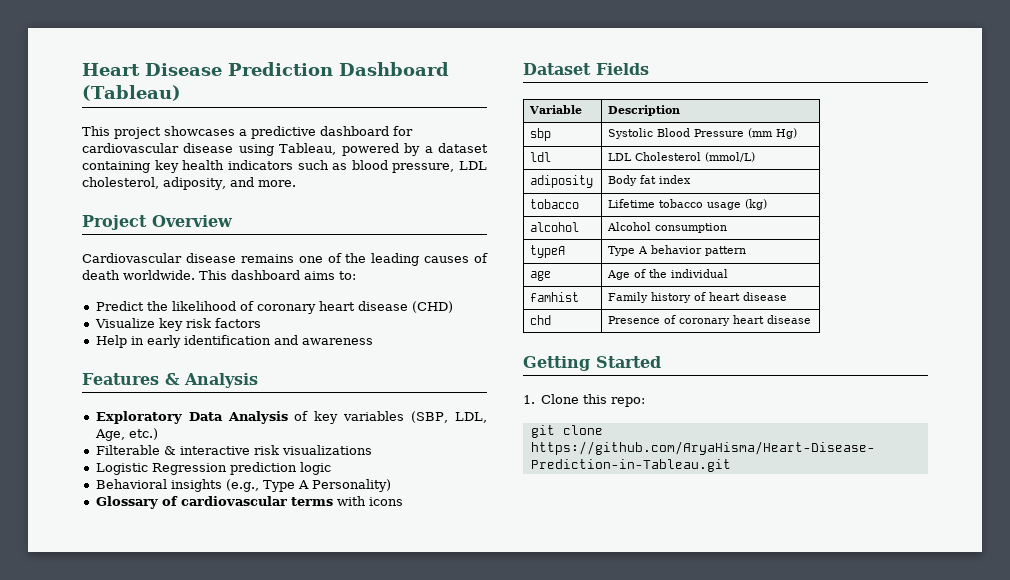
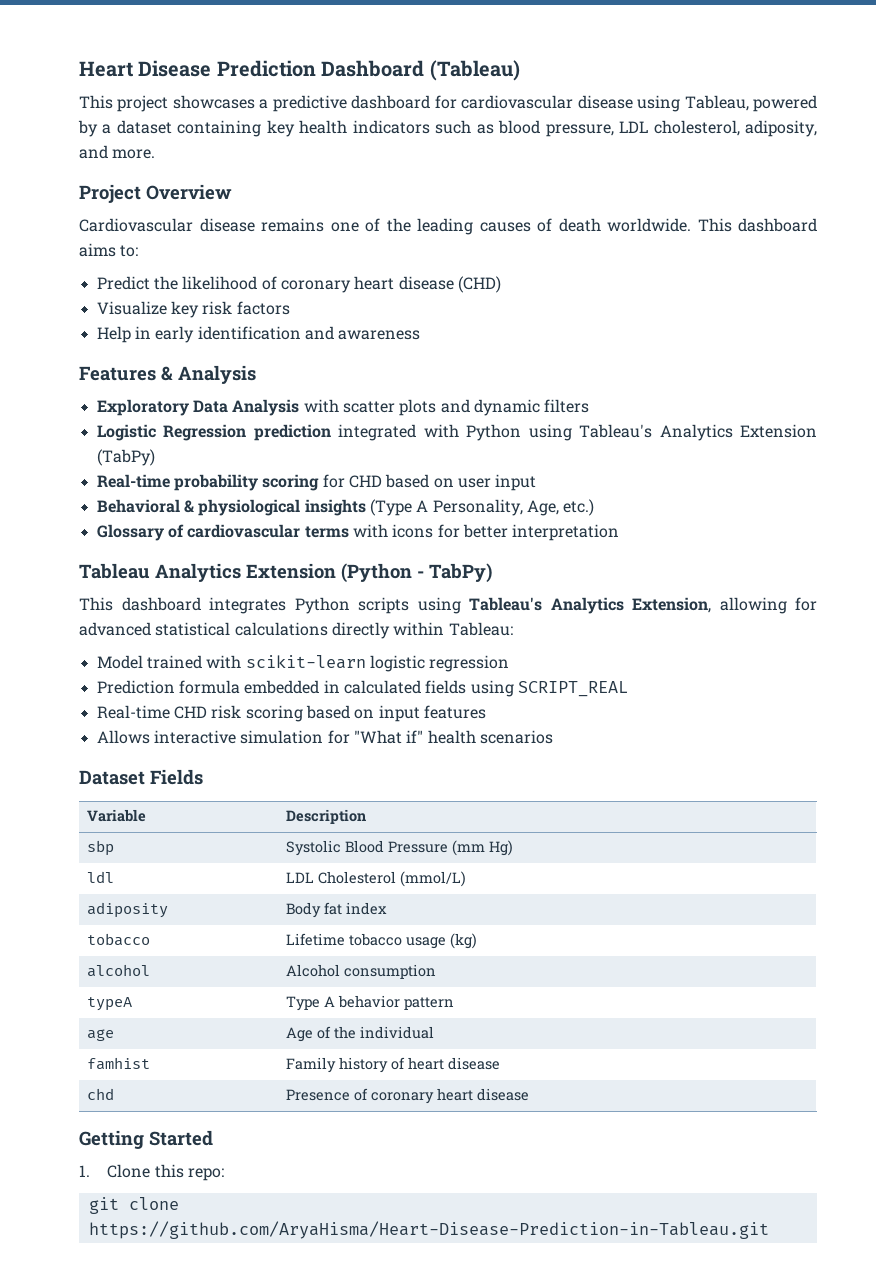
- Exploratory Data Analysis of key variables (SBP, LDL, Age, etc.)
- Filterable & interactive risk visualizations
- Logistic Regression prediction logic
- Behavioral insights (e.g., Type A Personality)
+ Exploratory Data Analysis with scatter plots and dynamic filters
+ Logistic Regression prediction integrated with Python using Tableau's Analytics Extension (TabPy)
+ Real-time probability scoring for CHD based on user input
+ Behavioral & physiological insights (Type A Personality, Age, etc.)
- Glossary of cardiovascular terms with icons
+ Glossary of cardiovascular terms with icons for better interpretation
+ Tableau Analytics Extension (Python - TabPy)
+ This dashboard integrates Python scripts using Tableau's Analytics Extension, allowing for advanced statistical calculations directly within Tableau:
+ Model trained with scikit-learn logistic regression
+ Prediction formula embedded in calculated fields using SCRIPT_REAL
+ Real-time CHD risk scoring based on input features
+ Allows interactive simulation for "What if" health scenarios

